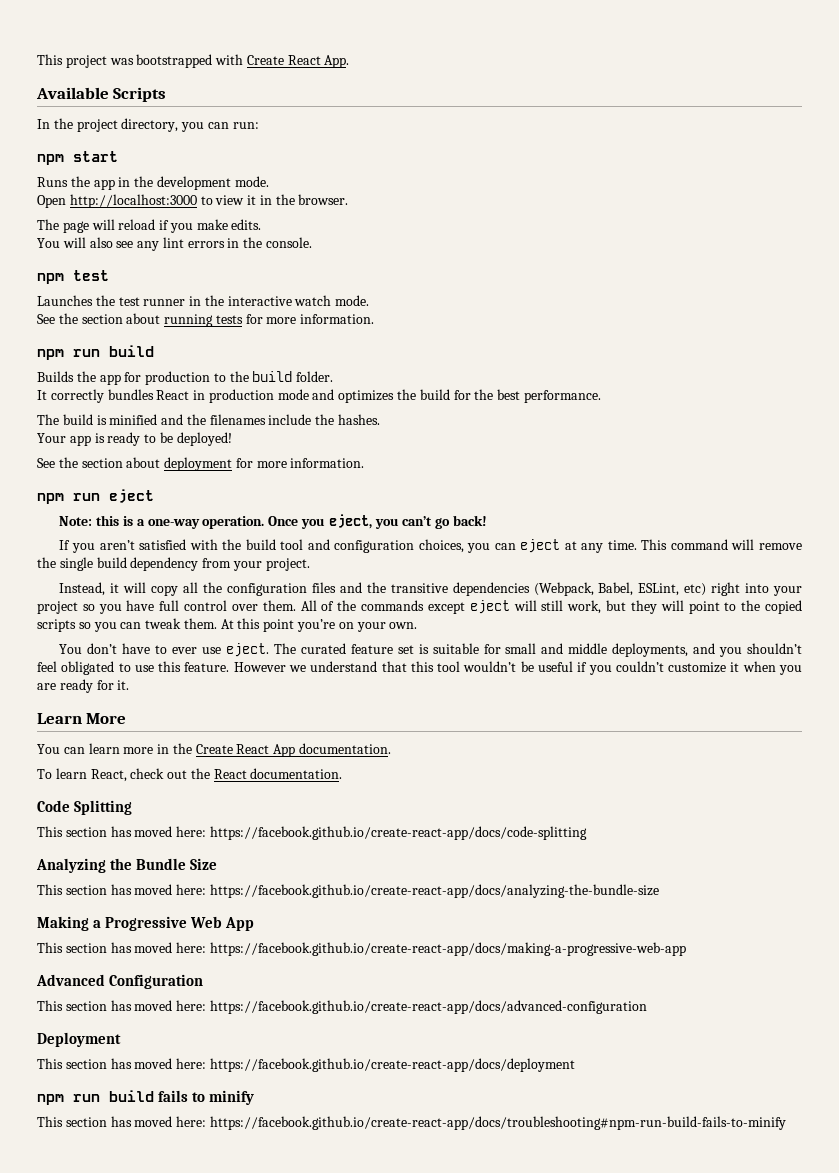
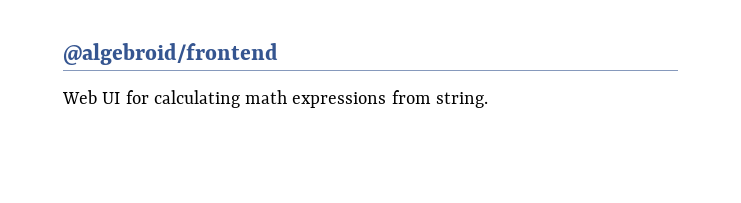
- This project was bootstrapped with Create React App.
- Available Scripts
- In the project directory, you can run:
- npm start
- Runs the app in the development mode.
- Open http://localhost:3000 to view it in the browser.
- The page will reload if you make edits.
- You will also see any lint errors in the console.
- npm test
- Launches the test runner in the interactive watch mode.
- See the section about running tests for more information.
- npm run build
- Builds the app for production to the build folder.
- It correctly bundles React in production mode and optimizes the build for the best performance.
- The build is minified and the filenames include the hashes.
- Your app is ready to be deployed!
- See the section about deployment for more information.
- npm run eject
- Note: this is a one-way operation. Once you eject, you can’t go back!
- If you aren’t satisfied with the build tool and configuration choices, you can eject at any time. This command will remove the single build dependency from your project.
- Instead, it will copy all the configuration files and the transitive dependencies (Webpack, Babel, ESLint, etc) right into your project so you have full control over them. All of the commands except eject will still work, but they will point to the copied scripts so you can tweak them. At this point you’re on your own.
- You don’t have to ever use eject. The curated feature set is suitable for small and middle deployments, and you shouldn’t feel obligated to use this feature. However we understand that this tool wouldn’t be useful if you couldn’t customize it when you are ready for it.
- Learn More
- You can learn more in the Create React App documentation.
- To learn React, check out the React documentation.
- Code Splitting
- This section has moved here: https://facebook.github.io/create-react-app/docs/code-splitting
- Analyzing the Bundle Size
- This section has moved here: https://facebook.github.io/create-react-app/docs/analyzing-the-bundle-size
- Making a Progressive Web App
- This section has moved here: https://facebook.github.io/create-react-app/docs/making-a-progressive-web-app
- Advanced Configuration
- This section has moved here: https://facebook.github.io/create-react-app/docs/advanced-configuration
- Deployment
- This section has moved here: https://facebook.github.io/create-react-app/docs/deployment
- npm run build fails to minify
- This section has moved here: https://facebook.github.io/create-react-app/docs/troubleshooting#npm-run-build-fails-to-minify
+ @algebroid/frontend
+ Web UI for calculating math expressions from string.

